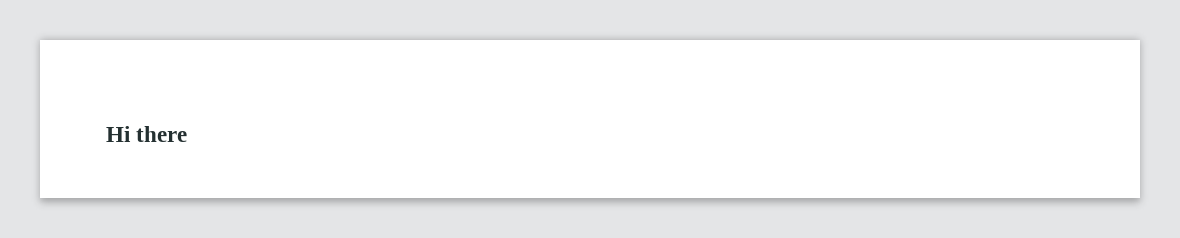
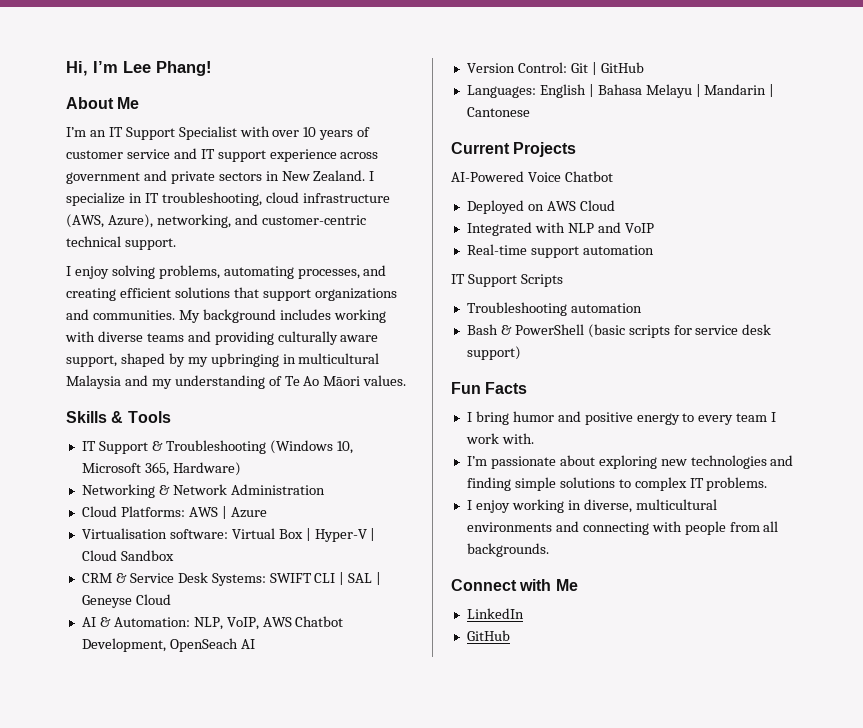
- Hi there
+ Hi, I’m Lee Phang!
+ About Me
+ I’m an IT Support Specialist with over 10 years of customer service and IT support experience across government and private sectors in New Zealand. I specialize in IT troubleshooting, cloud infrastructure (AWS, Azure), networking, and customer-centric technical support.
+ I enjoy solving problems, automating processes, and creating efficient solutions that support organizations and communities. My background includes working with diverse teams and providing culturally aware support, shaped by my upbringing in multicultural Malaysia and my understanding of Te Ao Māori values.
+ Skills & Tools
+ IT Support & Troubleshooting (Windows 10, Microsoft 365, Hardware)
+ Networking & Network Administration
+ Cloud Platforms: AWS | Azure
+ Virtualisation software: Virtual Box | Hyper-V | Cloud Sandbox
+ CRM & Service Desk Systems: SWIFT CLI | SAL | Geneyse Cloud
+ AI & Automation: NLP, VoIP, AWS Chatbot Development, OpenSeach AI
+ Version Control: Git | GitHub
+ Languages: English | Bahasa Melayu | Mandarin | Cantonese
+ Current Projects
+ AI-Powered Voice Chatbot
+ Deployed on AWS Cloud
+ Integrated with NLP and VoIP
+ Real-time support automation
+ IT Support Scripts
+ Troubleshooting automation
+ Bash & PowerShell (basic scripts for service desk support)
+ Fun Facts
+ I bring humor and positive energy to every team I work with.
+ I’m passionate about exploring new technologies and finding simple solutions to complex IT problems.
+ I enjoy working in diverse, multicultural environments and connecting with people from all backgrounds.
+ Connect with Me
+ LinkedIn
+ GitHub

